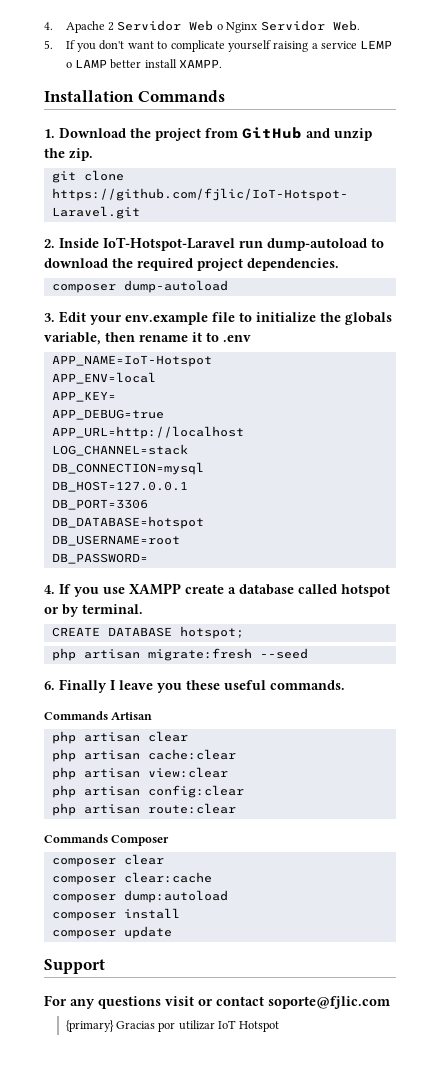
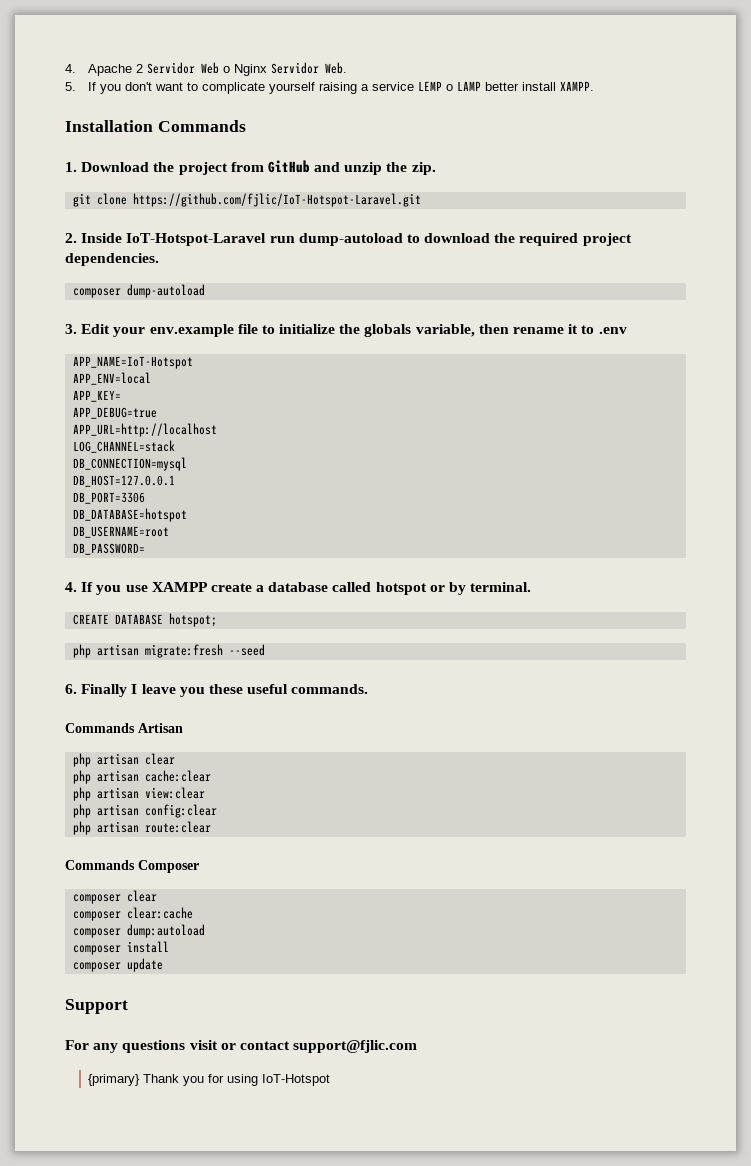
- For any questions visit or contact soporte@fjlic.com
+ For any questions visit or contact support@fjlic.com
- {primary} Gracias por utilizar IoT Hotspot
+ {primary} Thank you for using IoT-Hotspot

